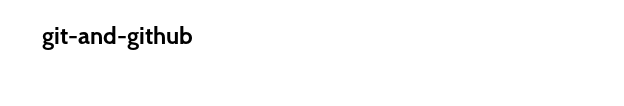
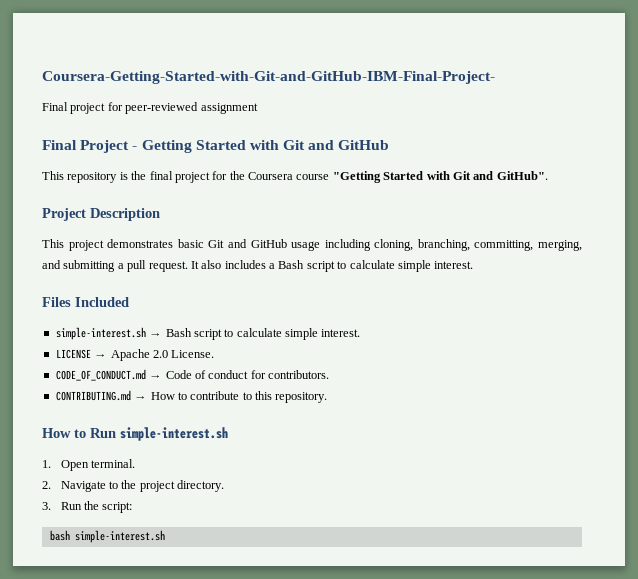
- git-and-github
+ Coursera-Getting-Started-with-Git-and-GitHub-IBM-Final-Project-
+ Final project for peer-reviewed assignment
+ Final Project - Getting Started with Git and GitHub
+ This repository is the final project for the Coursera course "Getting Started with Git and GitHub".
+ Project Description
+ This project demonstrates basic Git and GitHub usage including cloning, branching, committing, merging, and submitting a pull request. It also includes a Bash script to calculate simple interest.
+ Files Included
+ simple-interest.sh → Bash script to calculate simple interest.
+ LICENSE → Apache 2.0 License.
+ CODE_OF_CONDUCT.md → Code of conduct for contributors.
+ CONTRIBUTING.md → How to contribute to this repository.
+ How to Run simple-interest.sh
+ 1. Open terminal.
+ 2. Navigate to the project directory.
+ 3. Run the script:
+ bash simple-interest.sh

